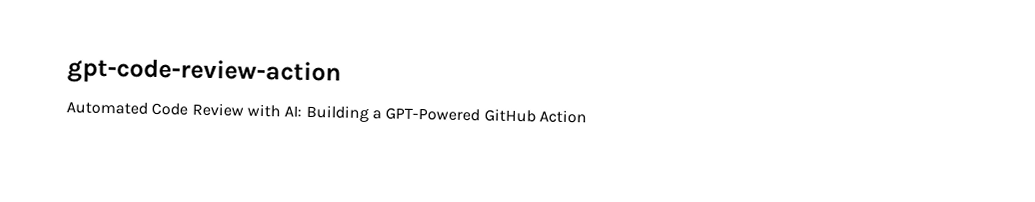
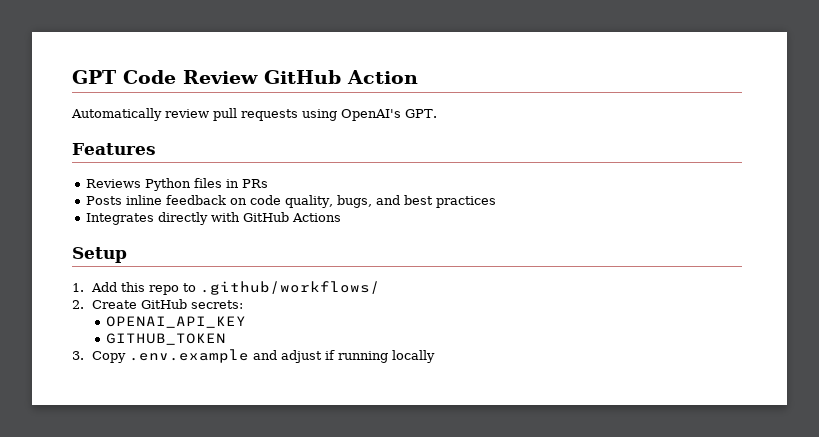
- gpt-code-review-action
- Automated Code Review with AI: Building a GPT-Powered GitHub Action
+ GPT Code Review GitHub Action
+ Automatically review pull requests using OpenAI's GPT.
+ Features
+ Reviews Python files in PRs
+ Posts inline feedback on code quality, bugs, and best practices
+ Integrates directly with GitHub Actions
+ Setup
+ 1. Add this repo to .github/workflows/
+ 2. Create GitHub secrets:
+ OPENAI_API_KEY
+ GITHUB_TOKEN
+ 3. Copy .env.example and adjust if running locally

